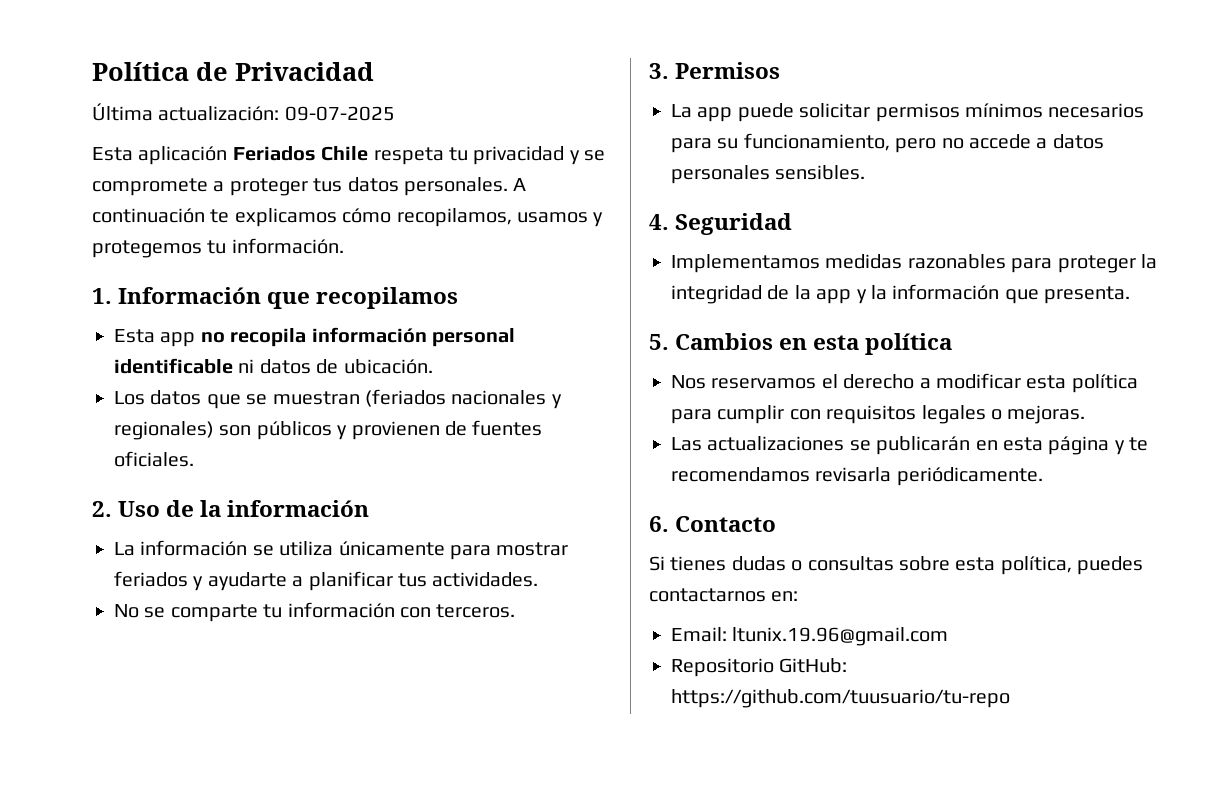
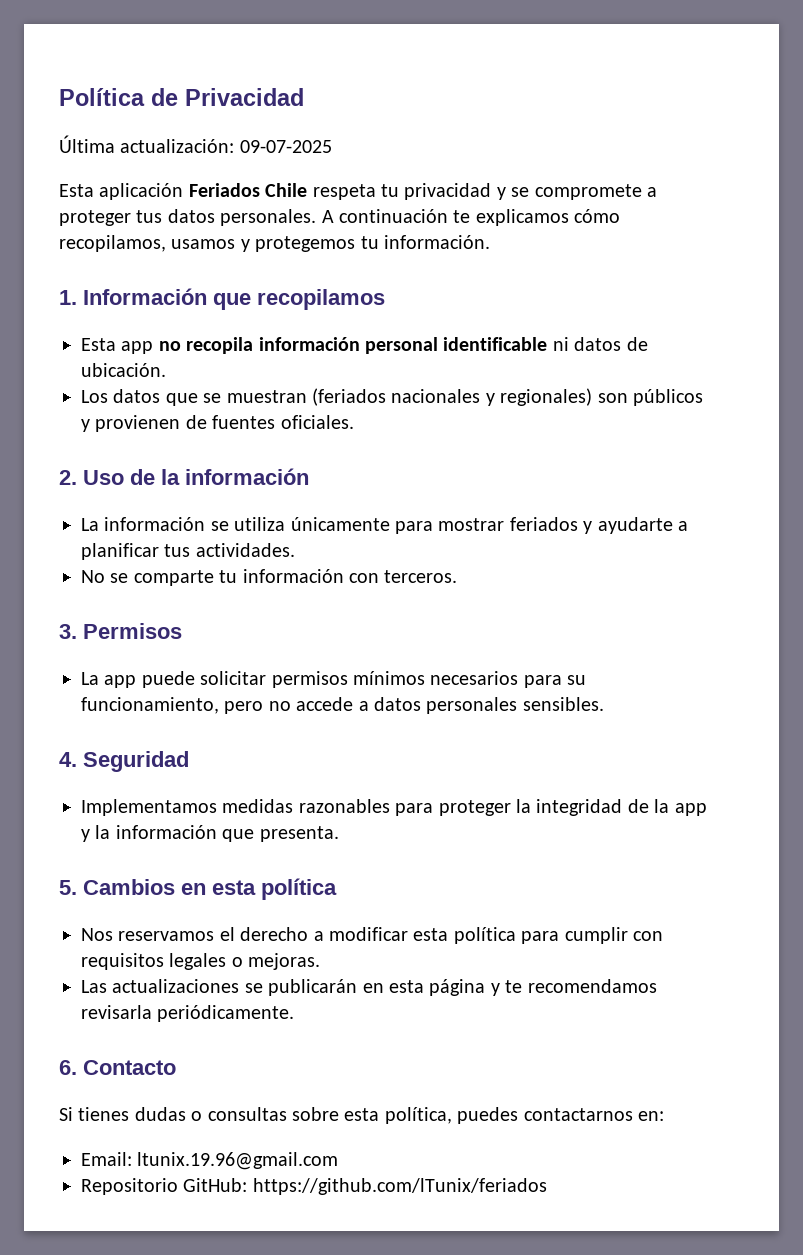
- Repositorio GitHub: https://github.com/tuusuario/tu-repo
+ Repositorio GitHub: https://github.com/lTunix/feriados

